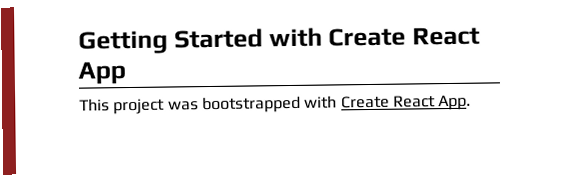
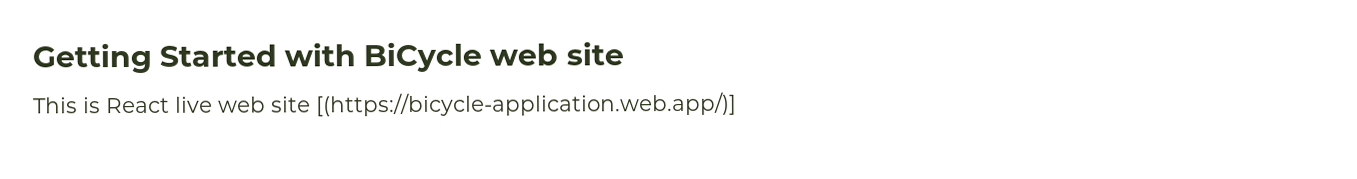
- Getting Started with Create React App
- This project was bootstrapped with Create React App.
+ Getting Started with BiCycle web site
+ This is React live web site [(https://bicycle-application.web.app/)]

